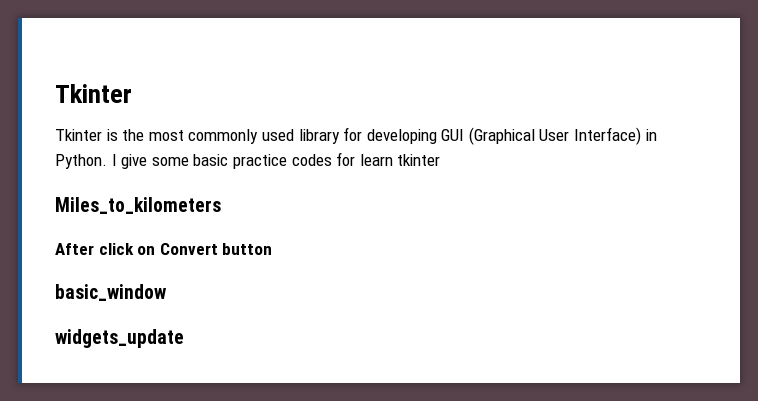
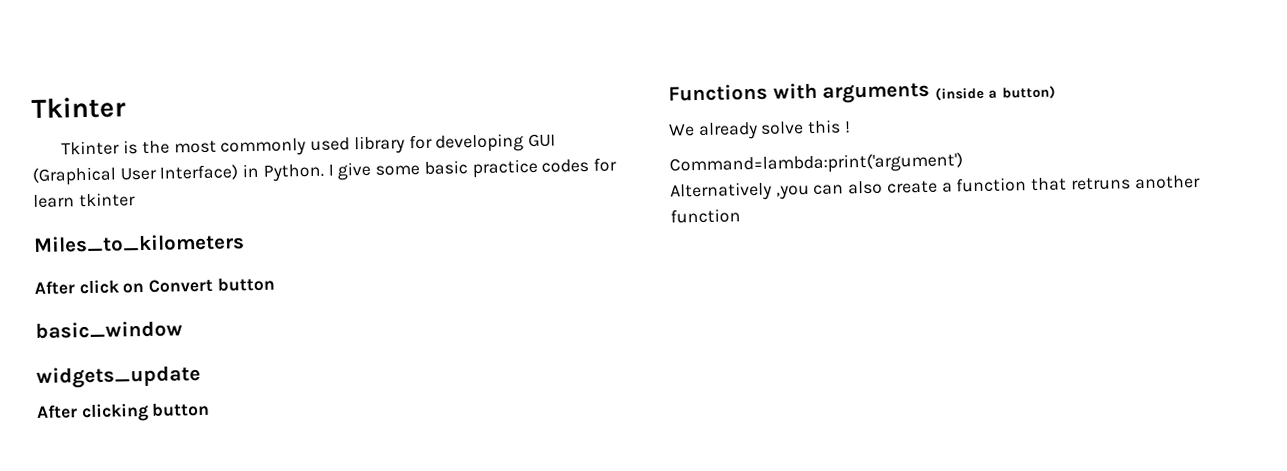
+ After clicking button
+ Functions with arguments (inside a button)
+ We already solve this !
+ Command=lambda:print('argument')
+ Alternatively ,you can also create a function that retruns another function

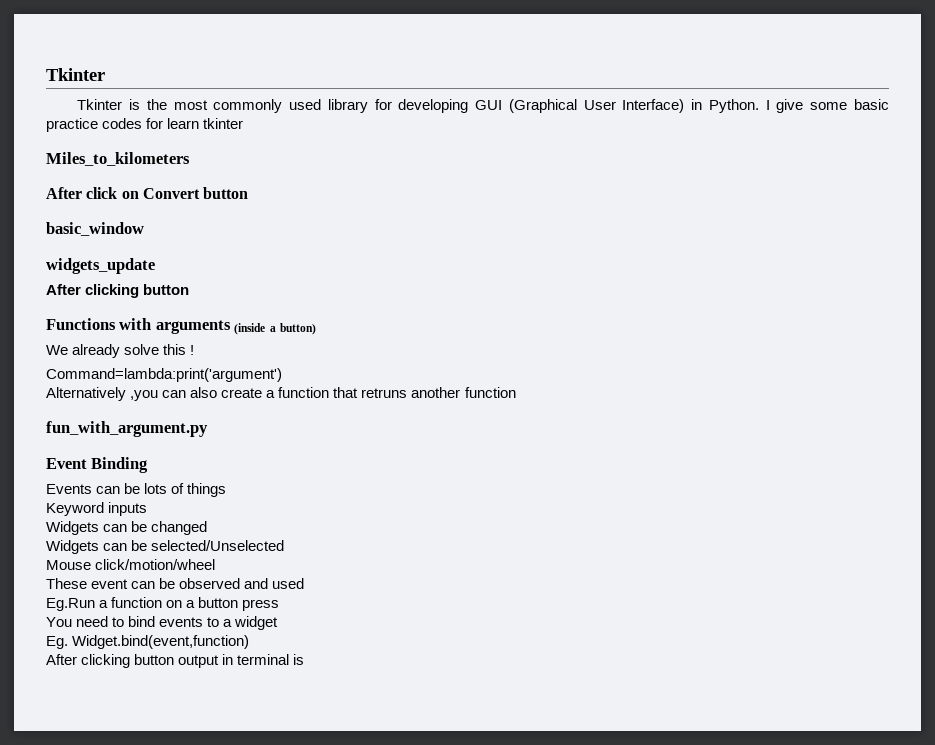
+ fun_with_argument.py
+ Event Binding
+ Events can be lots of things
+ Keyword inputs
+ Widgets can be changed
+ Widgets can be selected/Unselected
+ Mouse click/motion/wheel
+ These event can be observed and used
+ Eg.Run a function on a button press
+ You need to bind events to a widget
+ Eg. Widget.bind(event,function)
+ After clicking button output in terminal is

